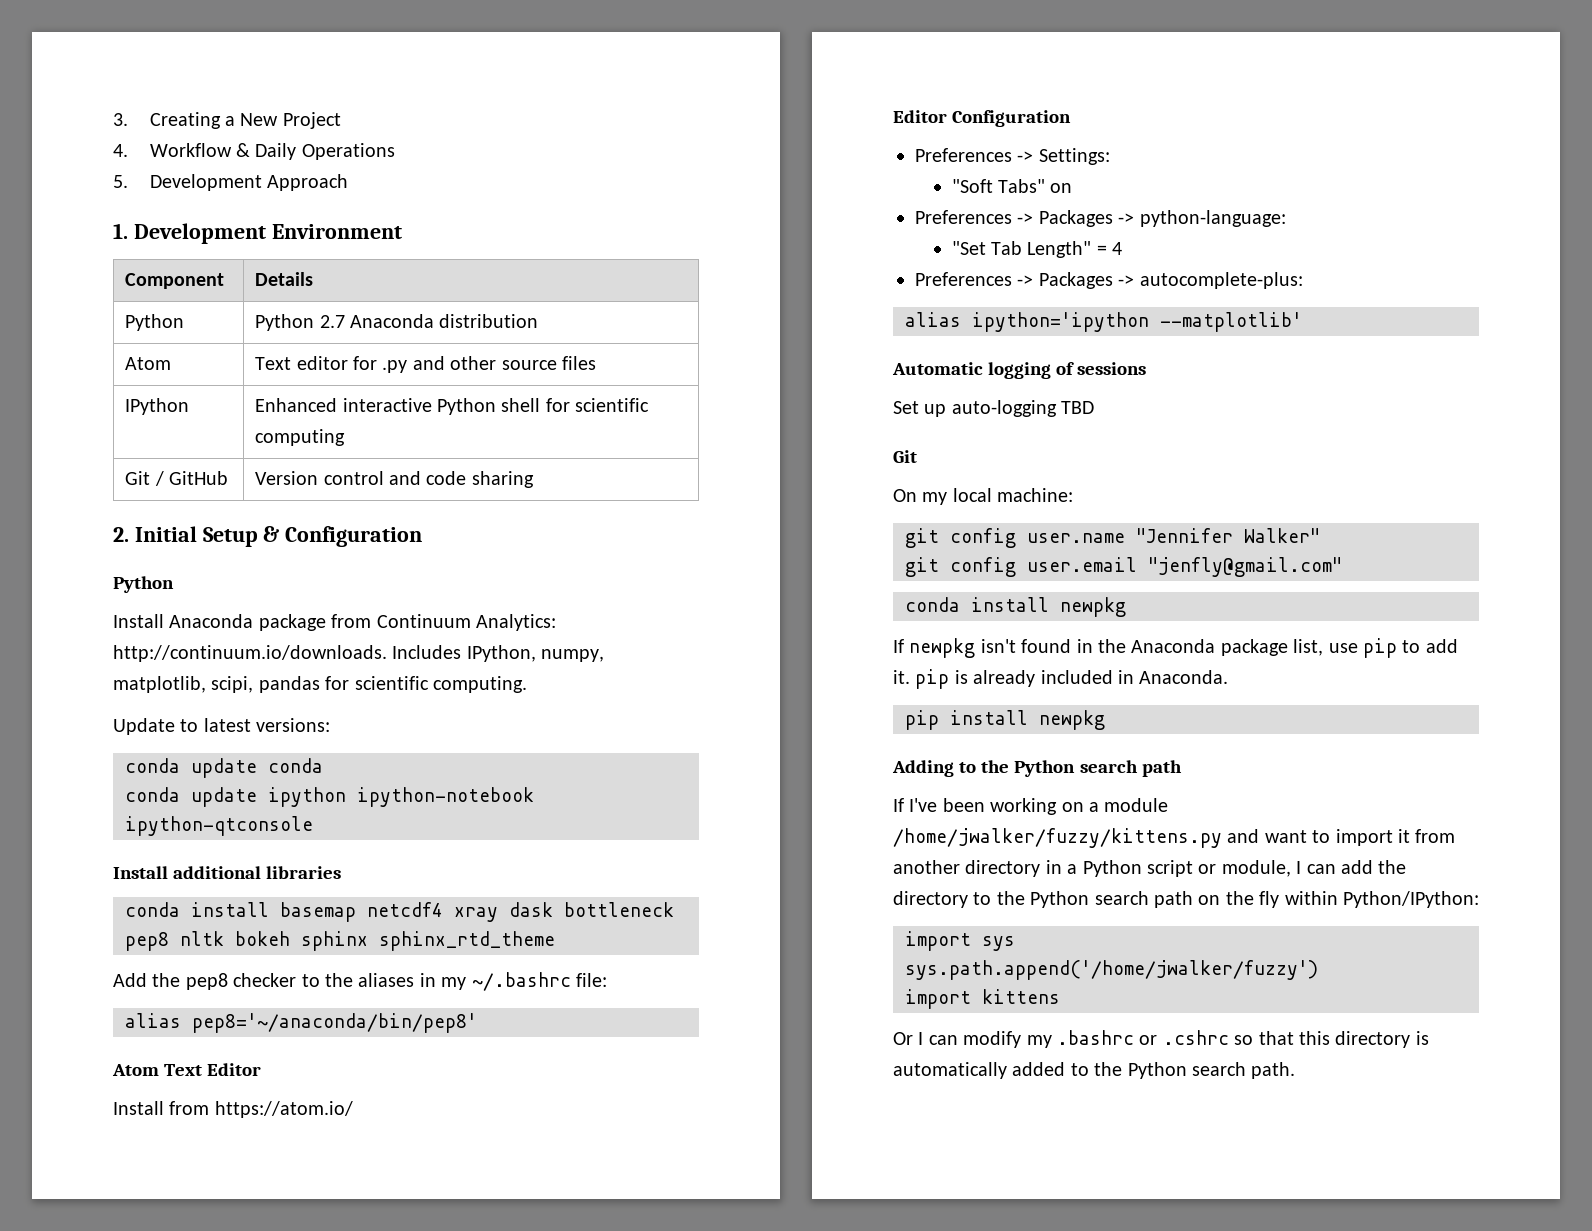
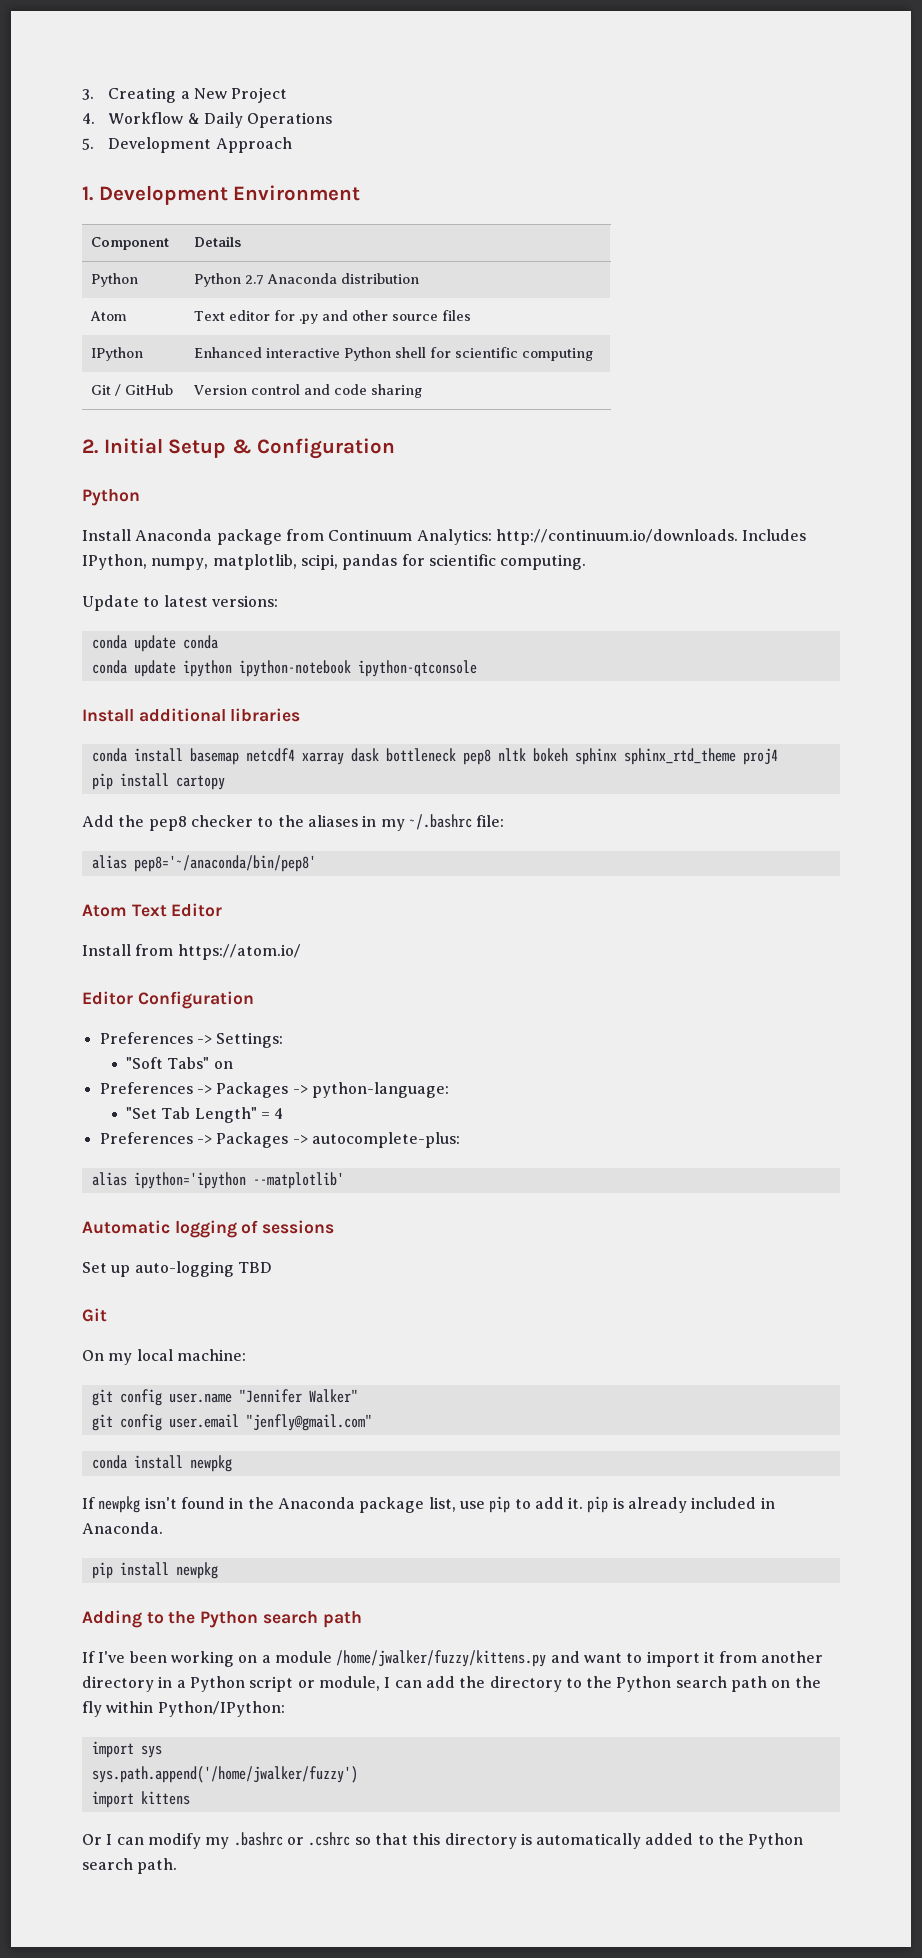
- conda install basemap netcdf4 xray dask bottleneck pep8 nltk bokeh sphinx sphinx_rtd_theme
+ conda install basemap netcdf4 xarray dask bottleneck pep8 nltk bokeh sphinx sphinx_rtd_theme proj4
+ pip install cartopy

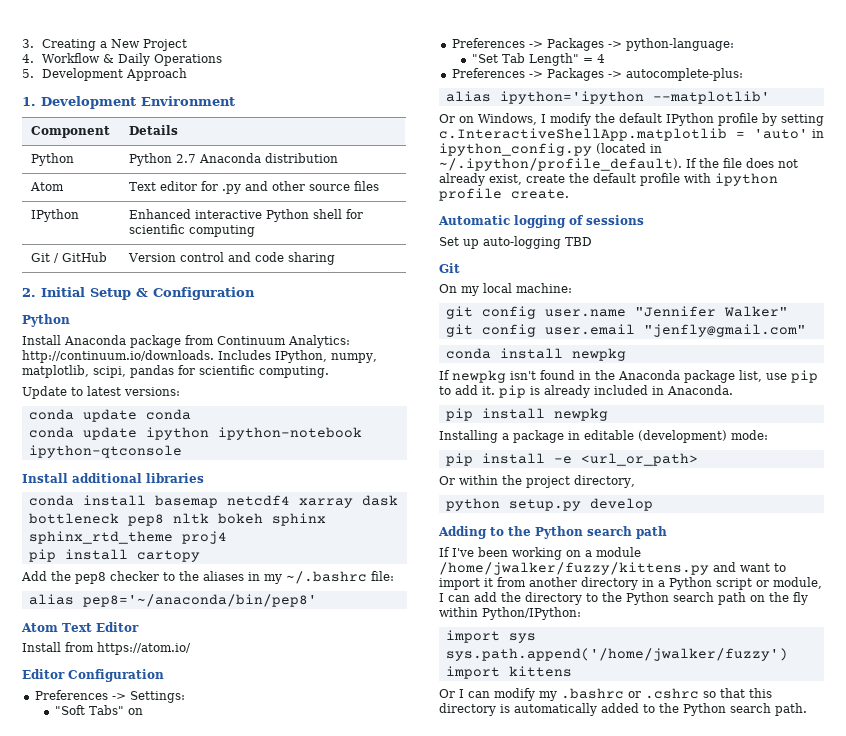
+ Or on Windows, I modify the default IPython profile by setting c.InteractiveShellApp.matplotlib = 'auto' in ipython_config.py (located in ~/.ipython/profile_default). If the file does not already exist, create the default profile with ipython profile create.
+ Installing a package in editable (development) mode:
+ pip install -e <url_or_path>
+ Or within the project directory,
+ python setup.py develop

